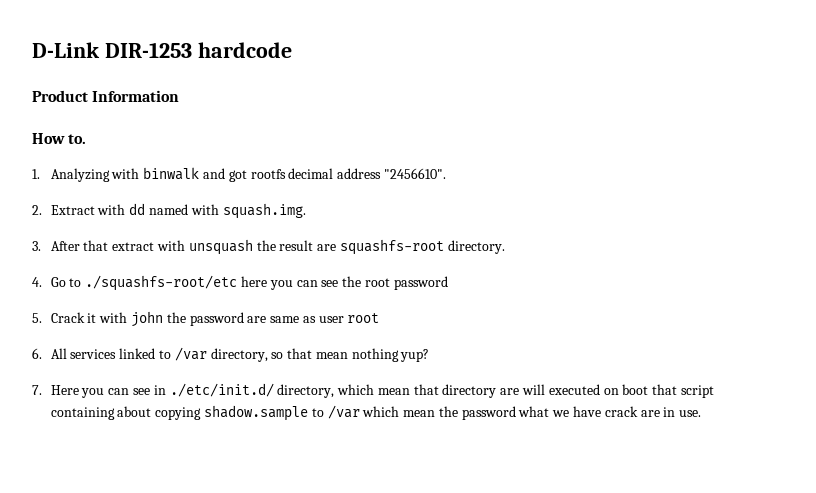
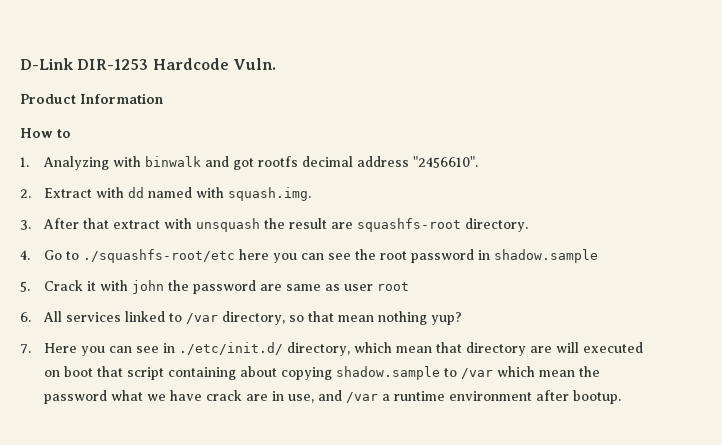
- D-Link DIR-1253 hardcode
+ D-Link DIR-1253 Hardcode Vuln.
- How to.
+ How to
- 4. Go to ./squashfs-root/etc here you can see the root password
+ 4. Go to ./squashfs-root/etc here you can see the root password in shadow.sample
- 7. Here you can see in ./etc/init.d/ directory, which mean that directory are will executed on boot that script containing about copying shadow.sample to /var which mean the password what we have crack are in use.
+ 7. Here you can see in ./etc/init.d/ directory, which mean that directory are will executed on boot that script containing about copying shadow.sample to /var which mean the password what we have crack are in use, and /var a runtime environment after bootup.

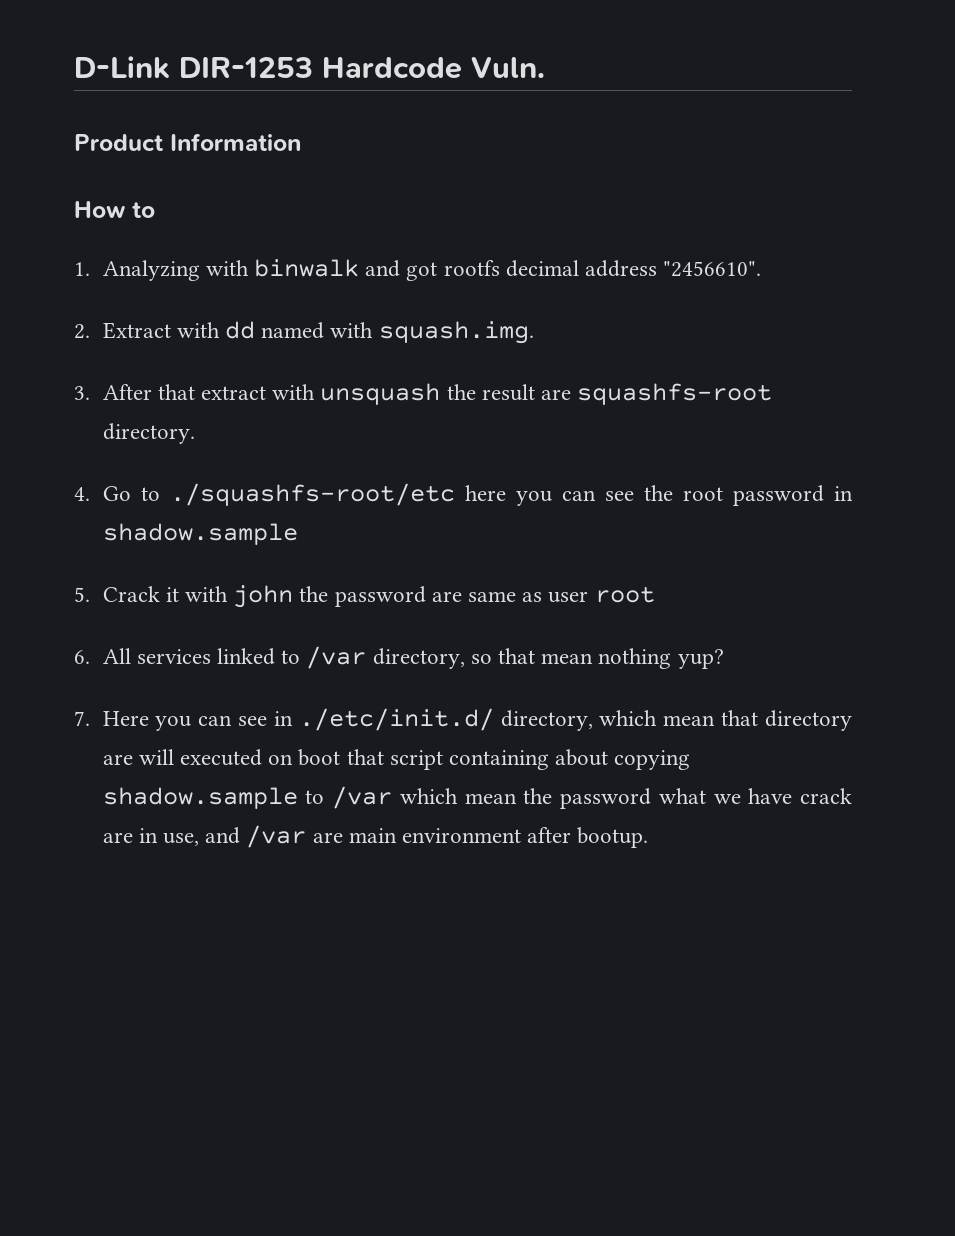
- 7. Here you can see in ./etc/init.d/ directory, which mean that directory are will executed on boot that script containing about copying shadow.sample to /var which mean the password what we have crack are in use, and /var a runtime environment after bootup.
+ 7. Here you can see in ./etc/init.d/ directory, which mean that directory are will executed on boot that script containing about copying shadow.sample to /var which mean the password what we have crack are in use, and /var are main environment after bootup.

